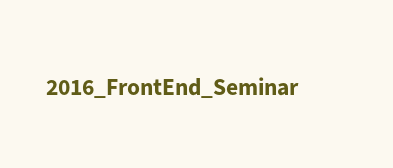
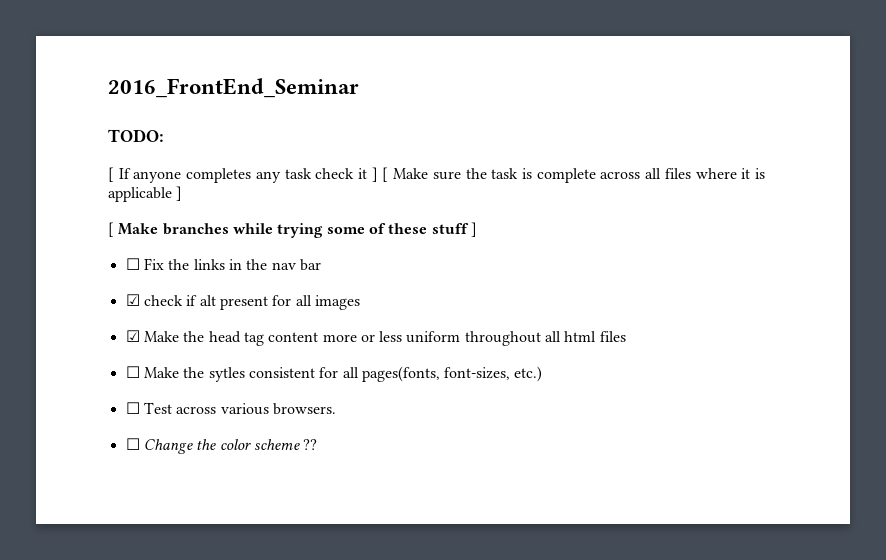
+ TODO:
+ [ If anyone completes any task check it ] [ Make sure the task is complete across all files where it is applicable ]
+ [ Make branches while trying some of these stuff ]
+ ☐ Fix the links in the nav bar
+ ☑ check if alt present for all images
+ ☑ Make the head tag content more or less uniform throughout all html files
+ ☐ Make the sytles consistent for all pages(fonts, font-sizes, etc.)
+ ☐ Test across various browsers.
+ ☐ Change the color scheme ??

